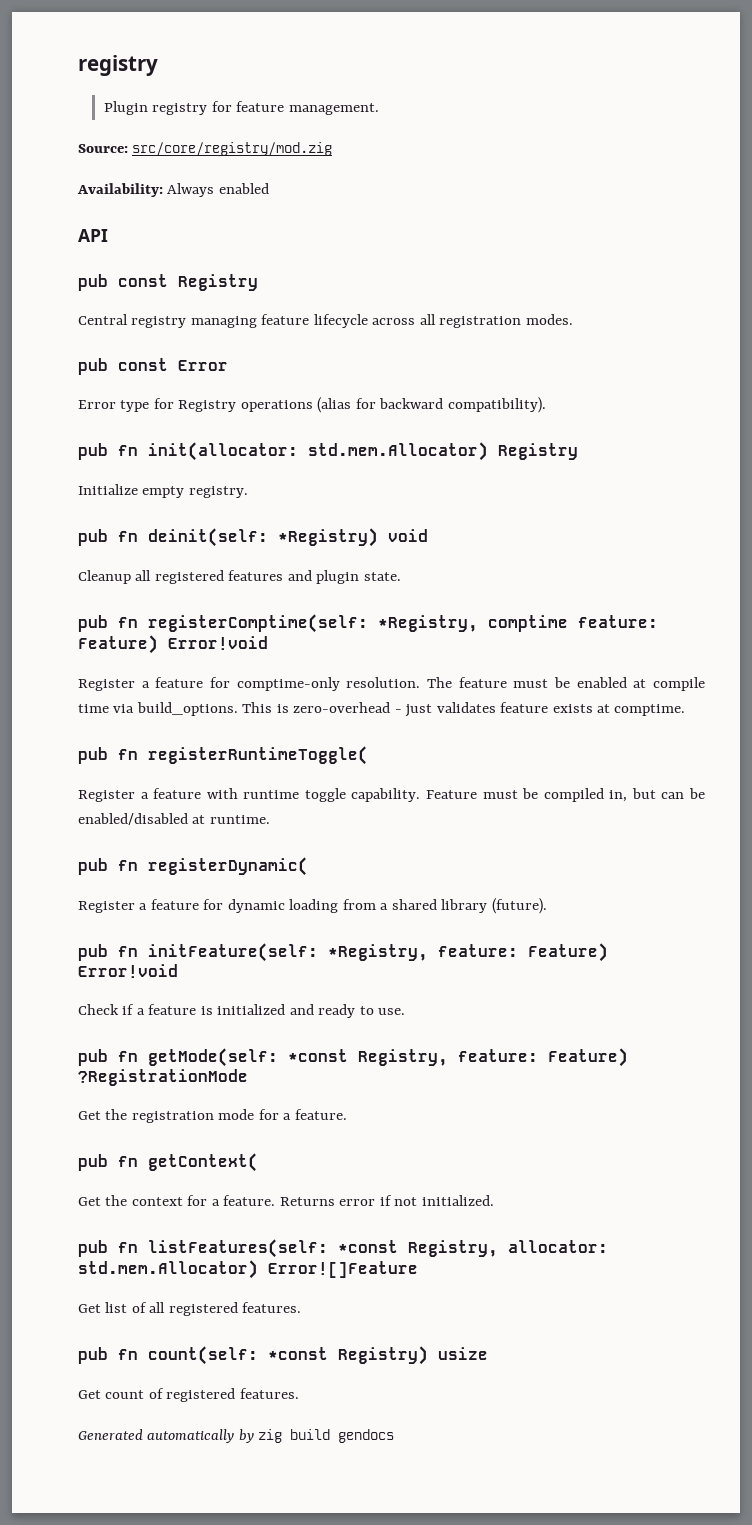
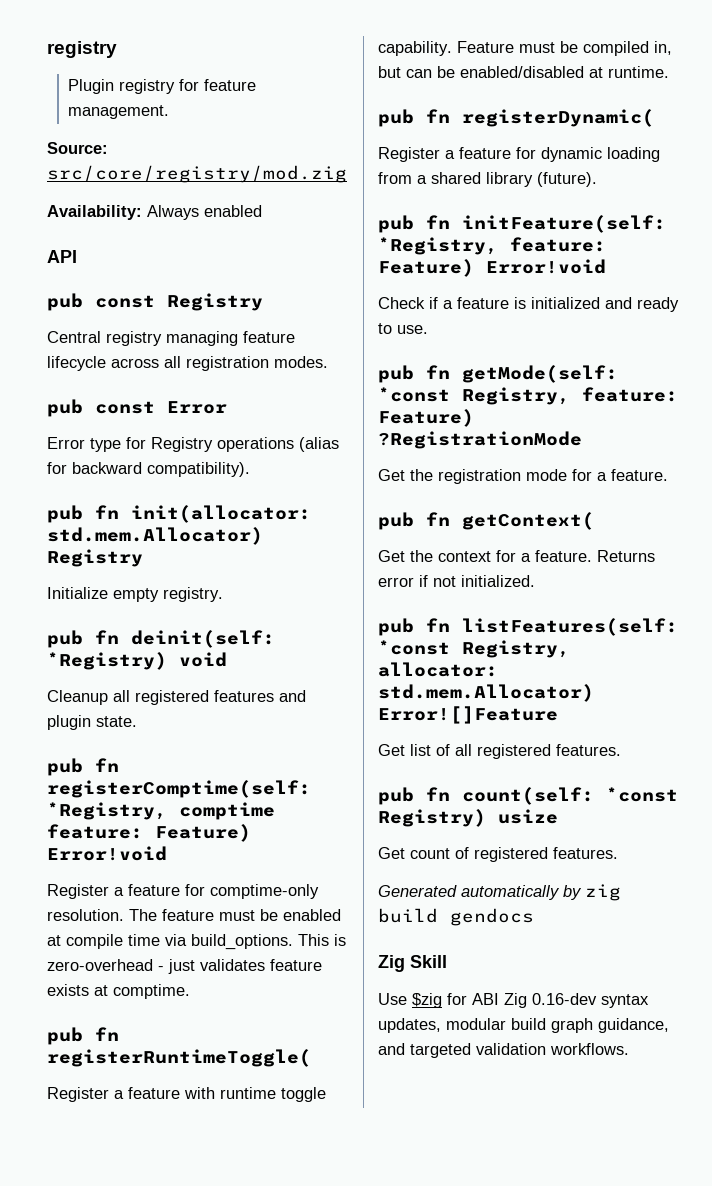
+ Zig Skill
+ Use $zig for ABI Zig 0.16-dev syntax updates, modular build graph guidance, and targeted validation workflows.

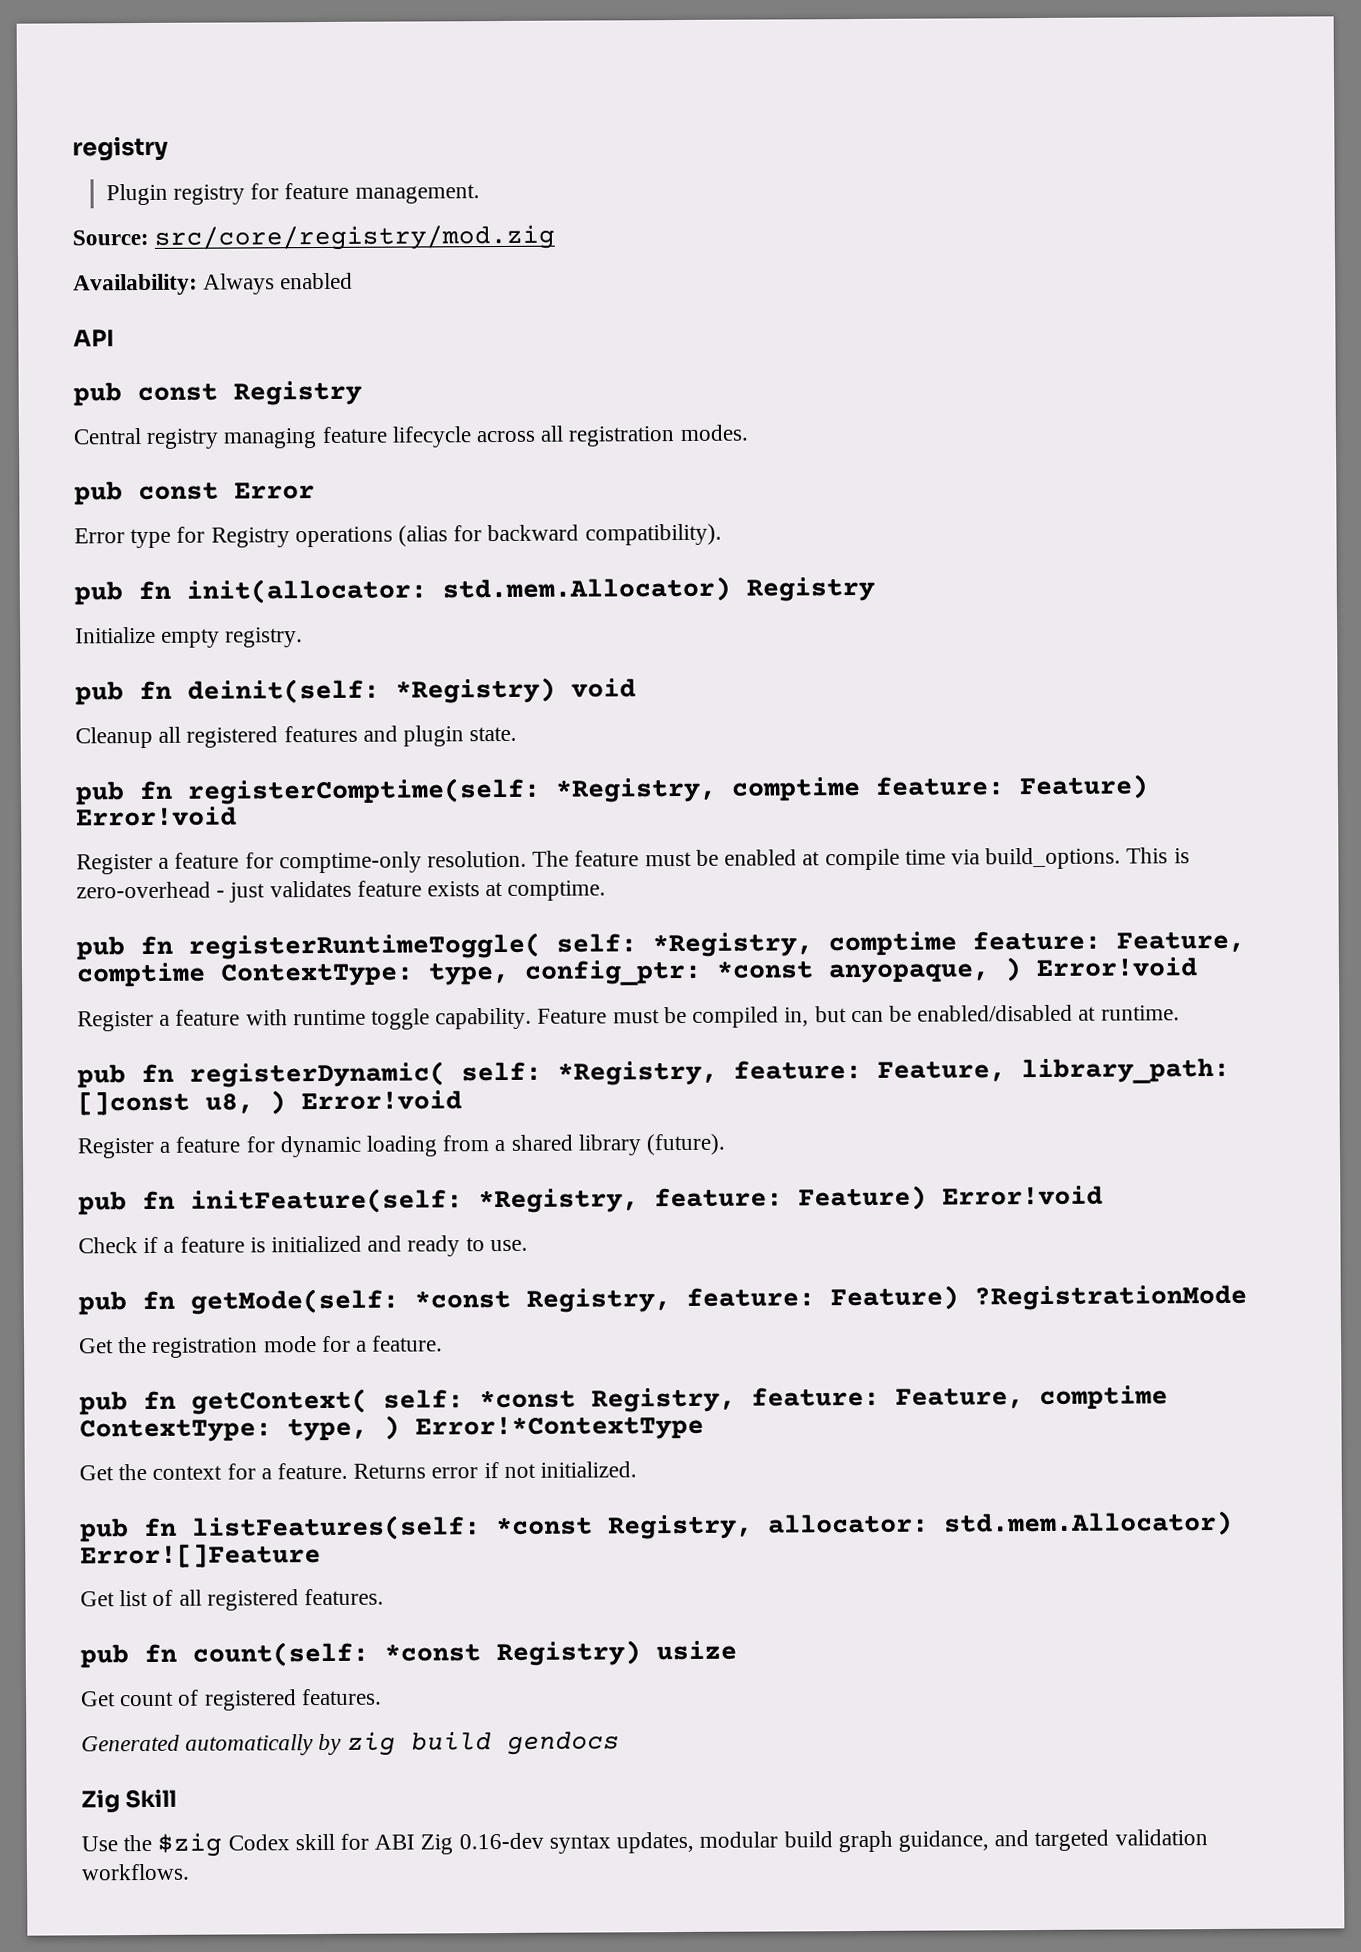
- pub fn registerRuntimeToggle(
+ pub fn registerRuntimeToggle( self: *Registry, comptime feature: Feature, comptime ContextType: type, config_ptr: *const anyopaque, ) Error!void
- pub fn registerDynamic(
+ pub fn registerDynamic( self: *Registry, feature: Feature, library_path: []const u8, ) Error!void
- pub fn getContext(
+ pub fn getContext( self: *const Registry, feature: Feature, comptime ContextType: type, ) Error!*ContextType
- Use $zig for ABI Zig 0.16-dev syntax updates, modular build graph guidance, and targeted validation workflows.
+ Use the $zig Codex skill for ABI Zig 0.16-dev syntax updates, modular build graph guidance, and targeted validation workflows.

